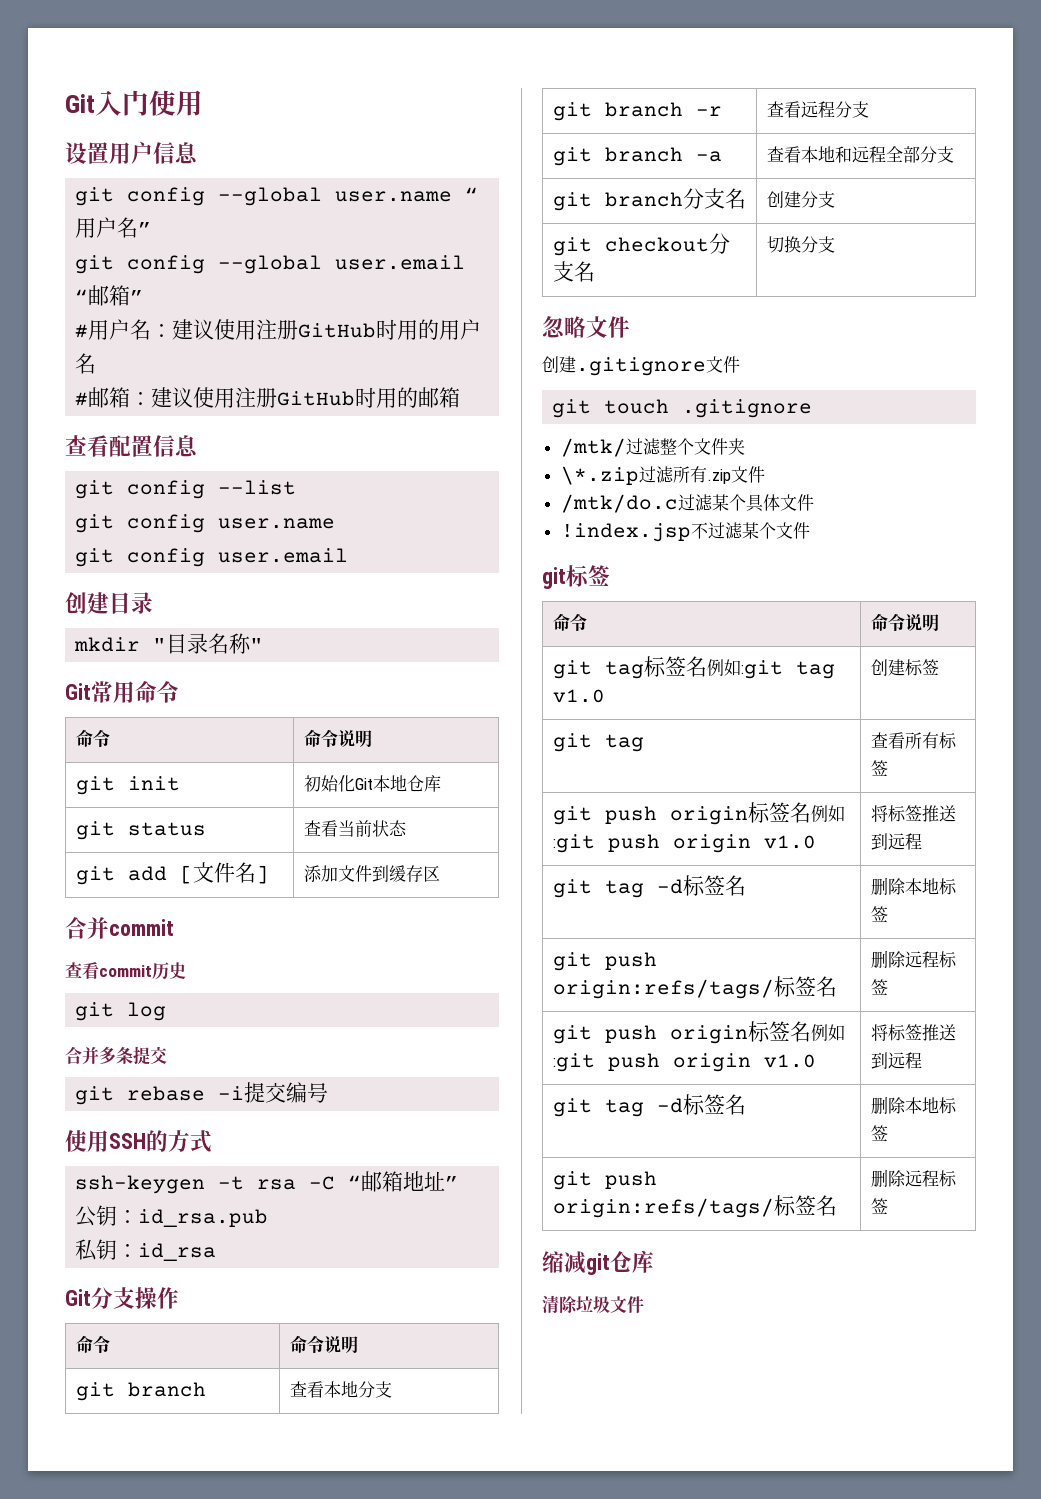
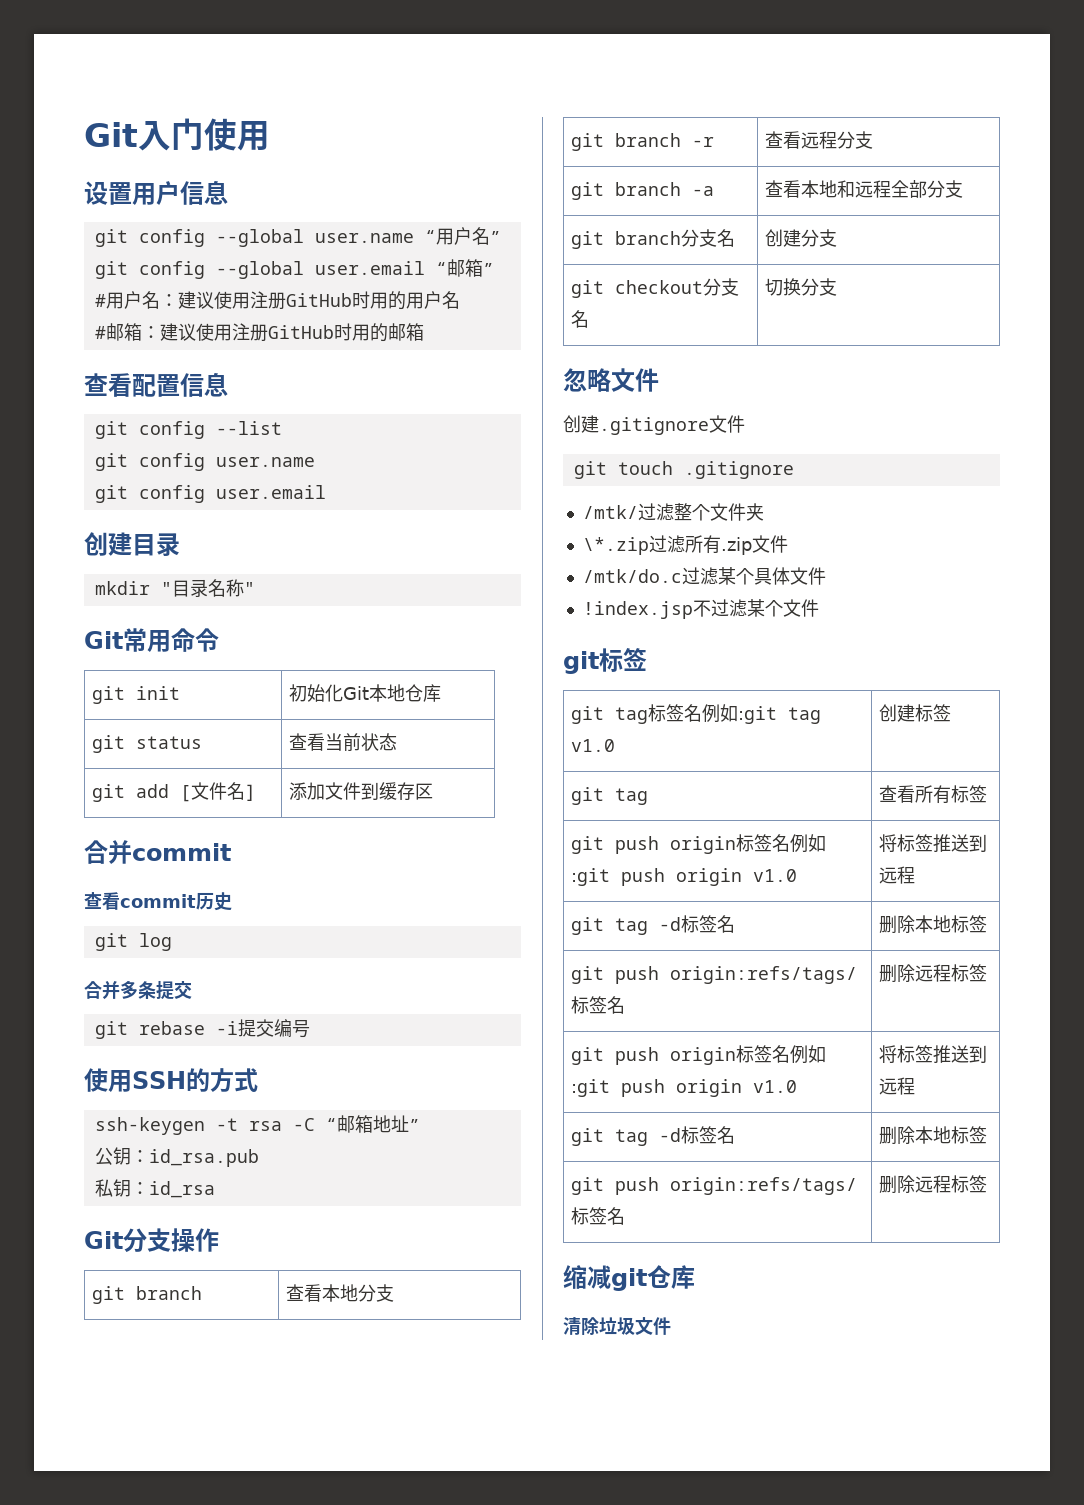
  Git常用命令
- 命令 | 命令说明
  Git分支操作
- 命令 | 命令说明
  git标签
- 命令 | 命令说明

